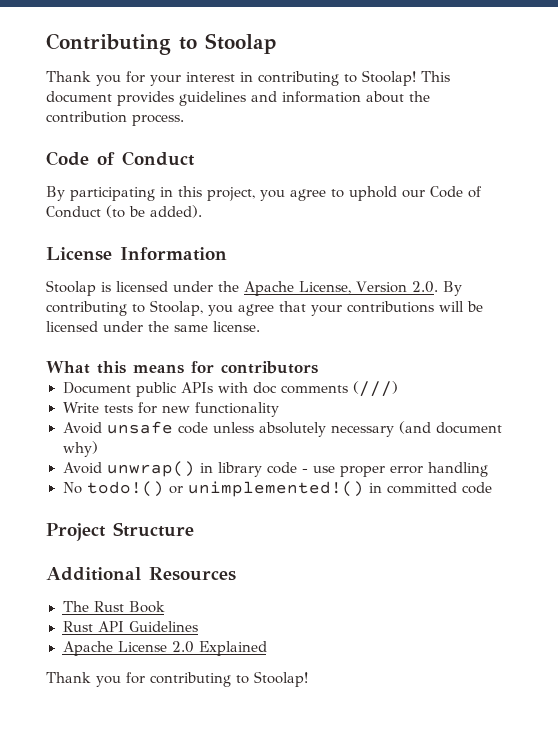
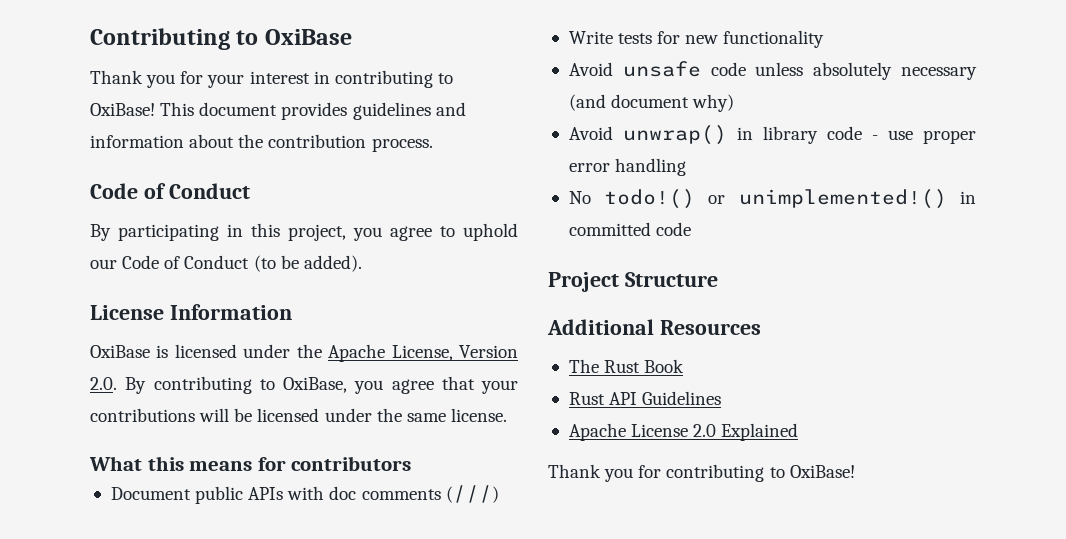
- Contributing to Stoolap
+ Contributing to OxiBase
- Thank you for your interest in contributing to Stoolap!
+ Thank you for your interest in contributing to OxiBase!
- Stoolap is licensed under the Apache License, Version 2.0. By contributing to Stoolap, you agree that your contributions will be licensed under the same license.
+ OxiBase is licensed under the Apache License, Version 2.0. By contributing to OxiBase, you agree that your contributions will be licensed under the same license.
- Thank you for contributing to Stoolap!
+ Thank you for contributing to OxiBase!

